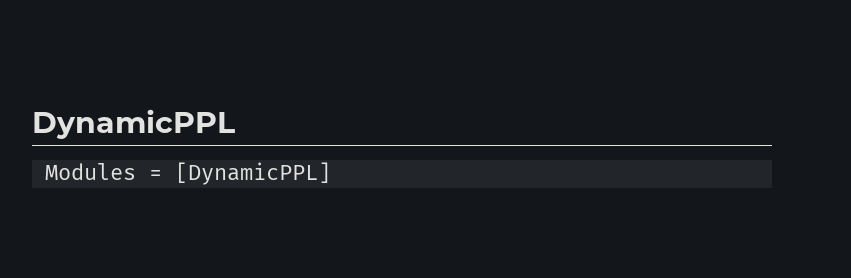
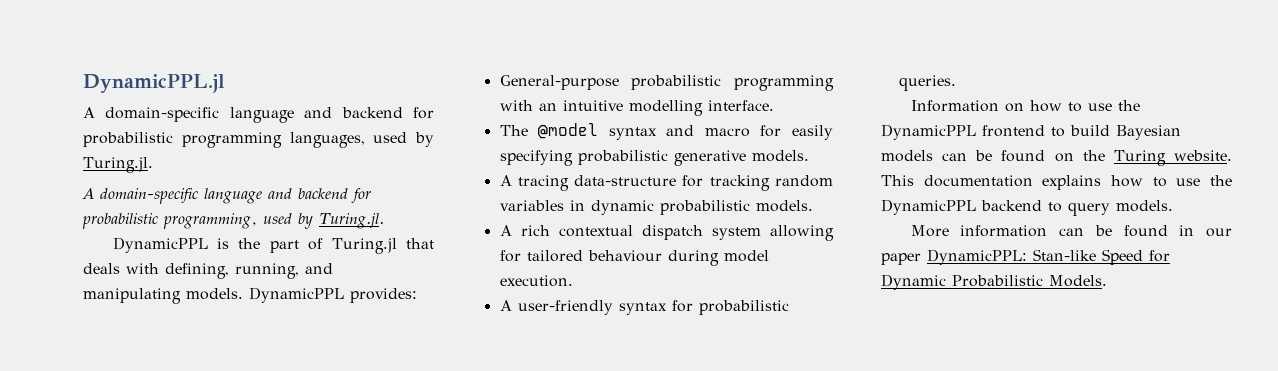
- DynamicPPL
- Modules = [DynamicPPL]
+ DynamicPPL.jl
+ A domain-specific language and backend for probabilistic programming languages, used by Turing.jl.
+ A domain-specific language and backend for probabilistic programming, used by Turing.jl.
+ DynamicPPL is the part of Turing.jl that deals with defining, running, and manipulating models. DynamicPPL provides:
+ General-purpose probabilistic programming with an intuitive modelling interface.
+ The @model syntax and macro for easily specifying probabilistic generative models.
+ A tracing data-structure for tracking random variables in dynamic probabilistic models.
+ A rich contextual dispatch system allowing for tailored behaviour during model execution.
+ A user-friendly syntax for probabilistic queries.
+ Information on how to use the DynamicPPL frontend to build Bayesian models can be found on the Turing website. This documentation explains how to use the DynamicPPL backend to query models.
+ More information can be found in our paper DynamicPPL: Stan-like Speed for Dynamic Probabilistic Models.

